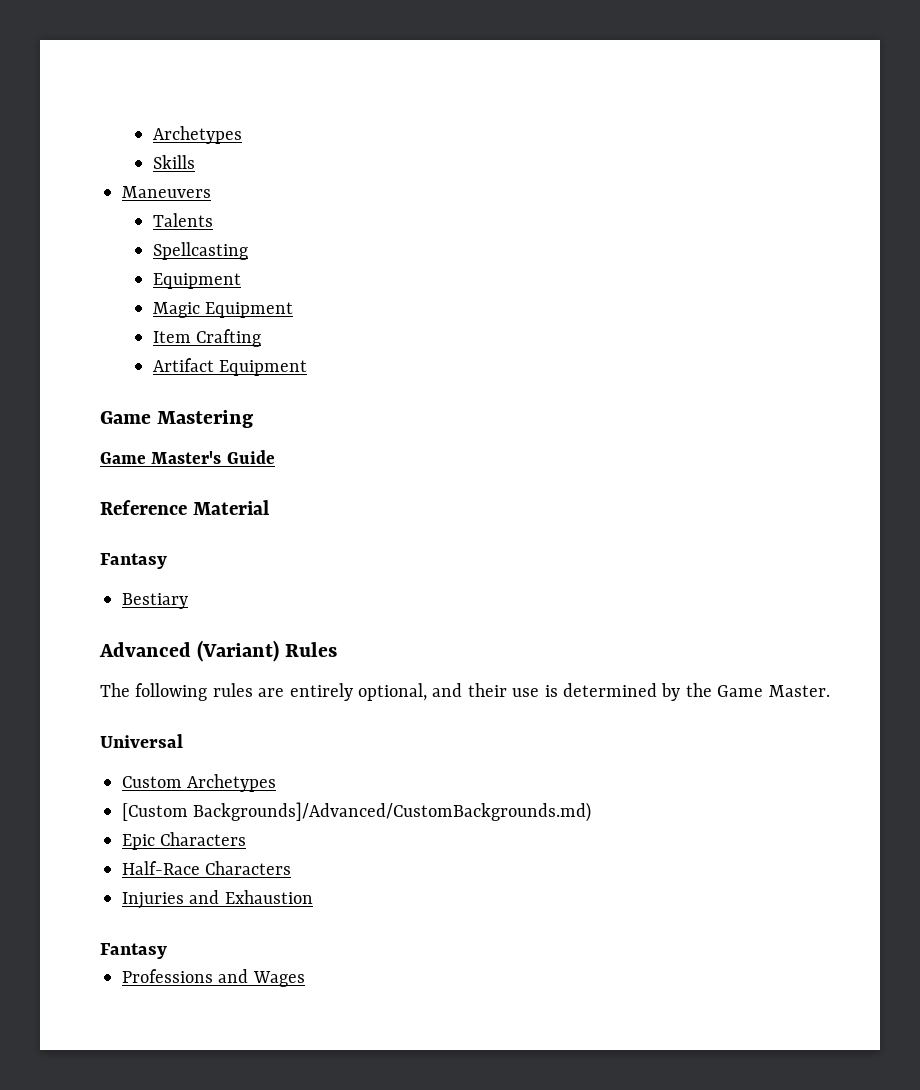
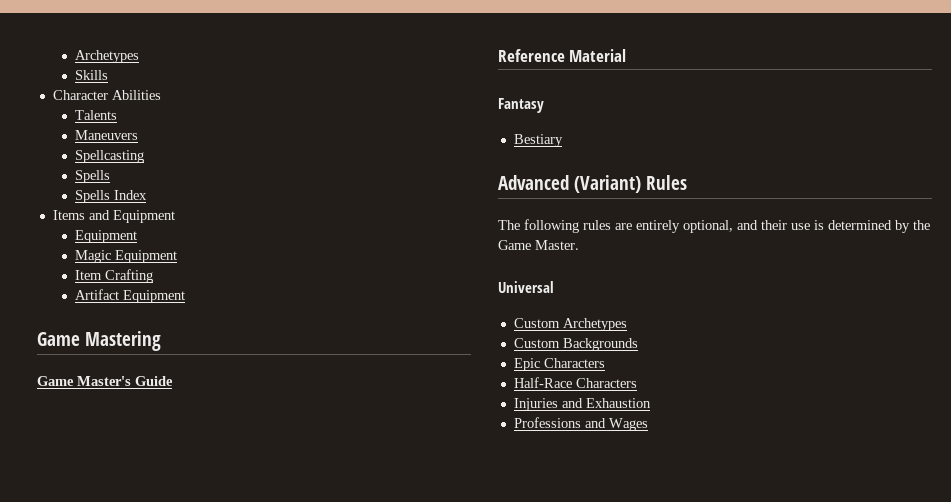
- Maneuvers
+ Character Abilities
+ Maneuvers
  Spellcasting
+ Spells
+ Spells Index
+ Items and Equipment
- [Custom Backgrounds]/Advanced/CustomBackgrounds.md)
+ Custom Backgrounds
  Injuries and Exhaustion
- Fantasy

